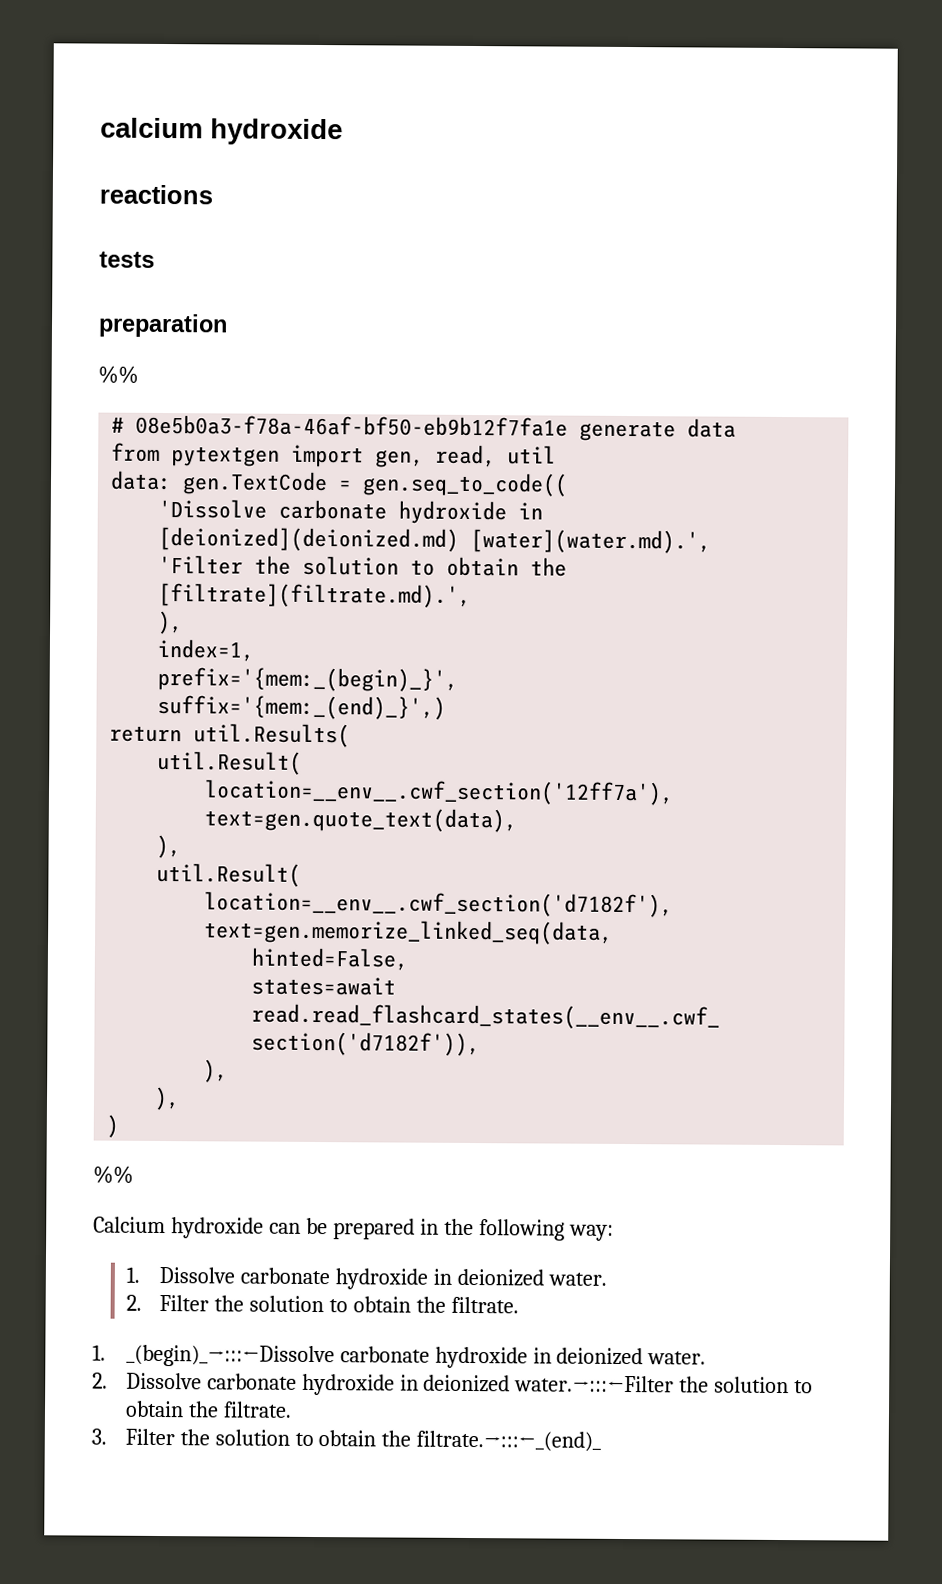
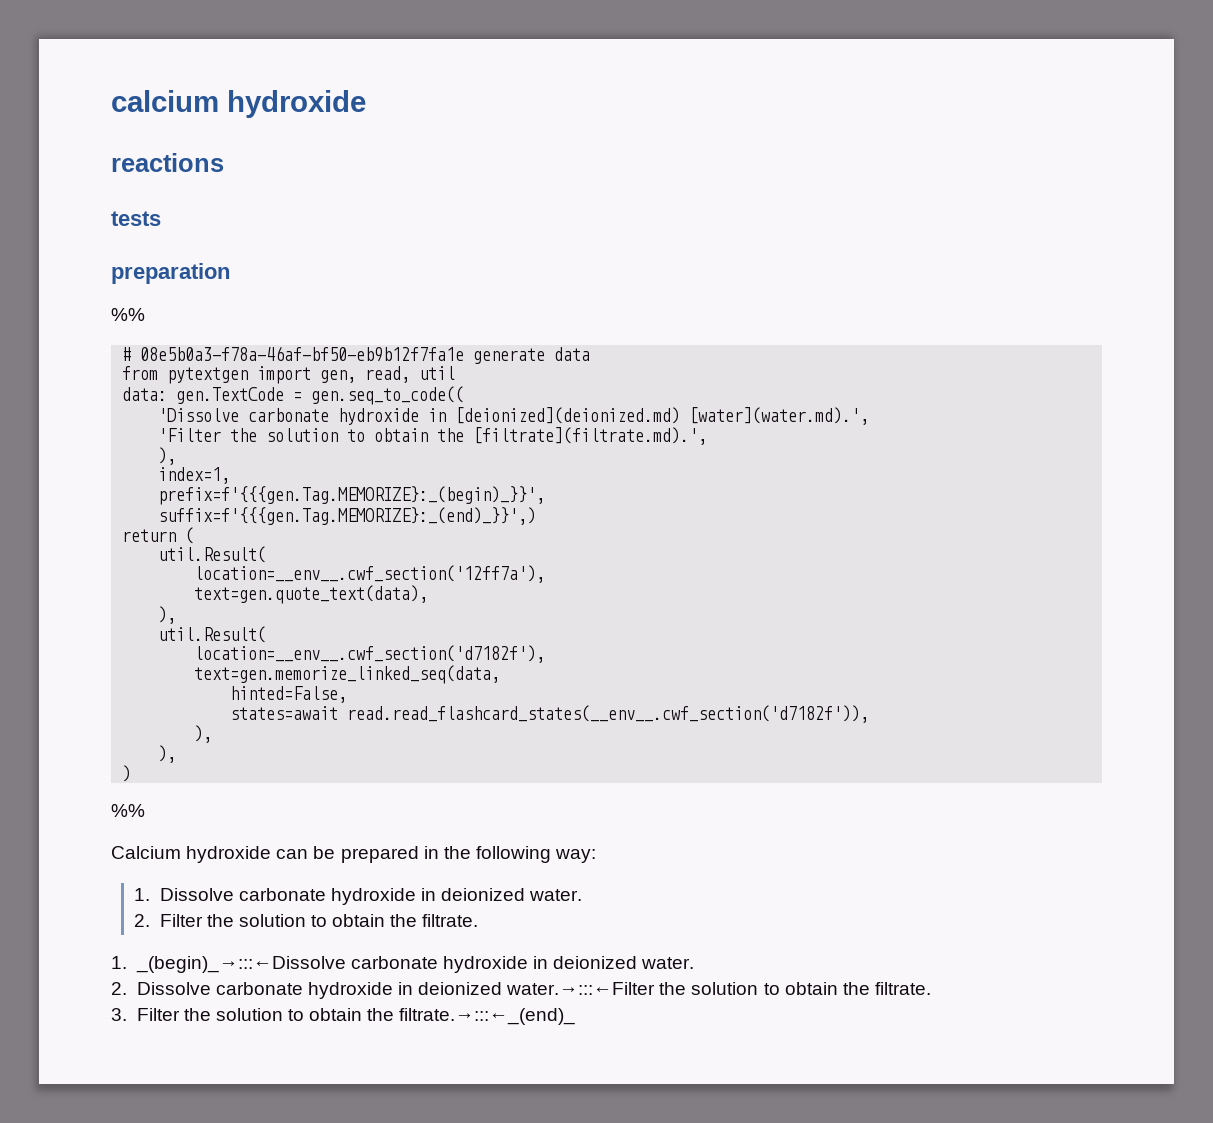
- prefix='{mem:_(begin)_}',
- suffix='{mem:_(end)_}',)
+ prefix=f'{{{gen.Tag.MEMORIZE}:_(begin)_}}',
+ suffix=f'{{{gen.Tag.MEMORIZE}:_(end)_}}',)
- return util.Results(
+ return (

